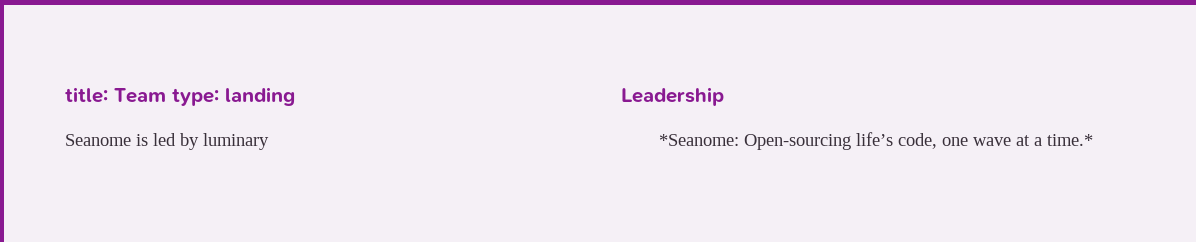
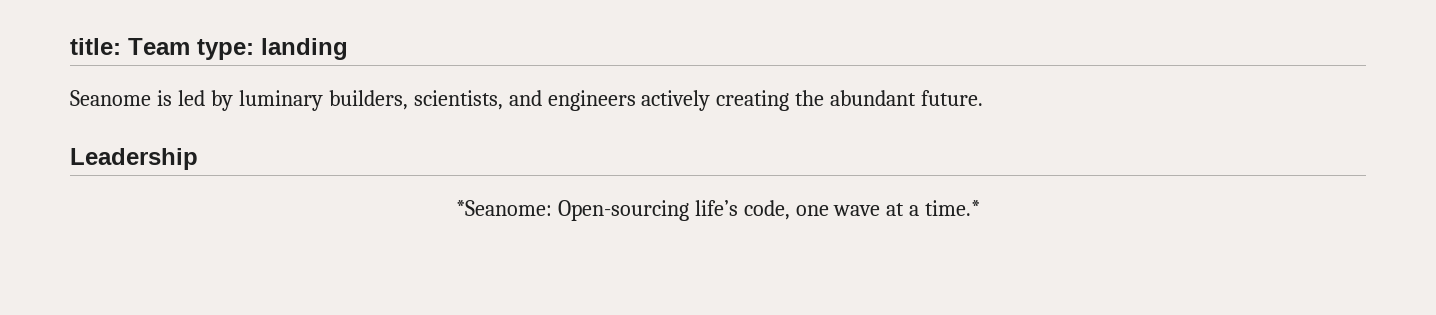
- Seanome is led by luminary
+ Seanome is led by luminary builders, scientists, and engineers actively creating the abundant future.

